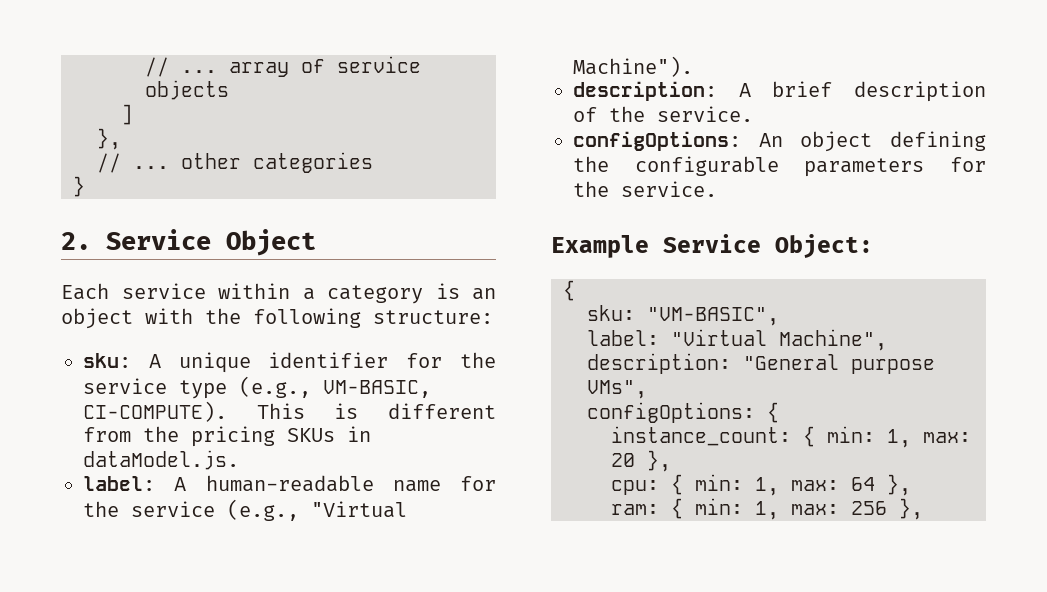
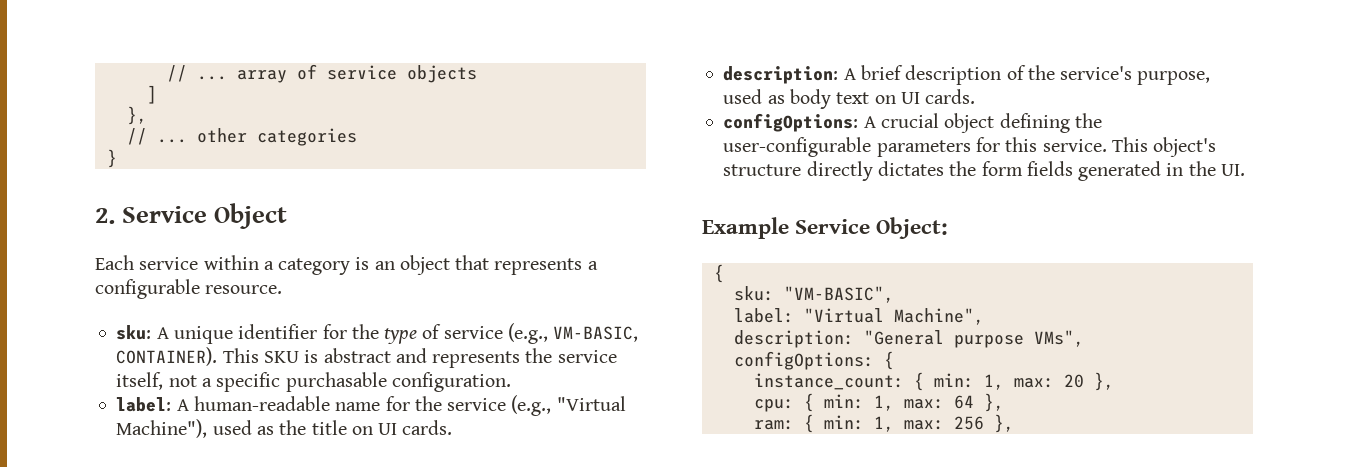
- Each service within a category is an object with the following structure:
+ Each service within a category is an object that represents a configurable resource.
- sku: A unique identifier for the service type (e.g., VM-BASIC, CI-COMPUTE). This is different from the pricing SKUs in dataModel.js.
+ sku: A unique identifier for the type of service (e.g., VM-BASIC, CONTAINER). This SKU is abstract and represents the service itself, not a specific purchasable configuration.
- label: A human-readable name for the service (e.g., "Virtual Machine").
+ label: A human-readable name for the service (e.g., "Virtual Machine"), used as the title on UI cards.
- description: A brief description of the service.
- configOptions: An object defining the configurable parameters for the service.
+ description: A brief description of the service's purpose, used as body text on UI cards.
+ configOptions: A crucial object defining the user-configurable parameters for this service. This object's structure directly dictates the form fields generated in the UI.

